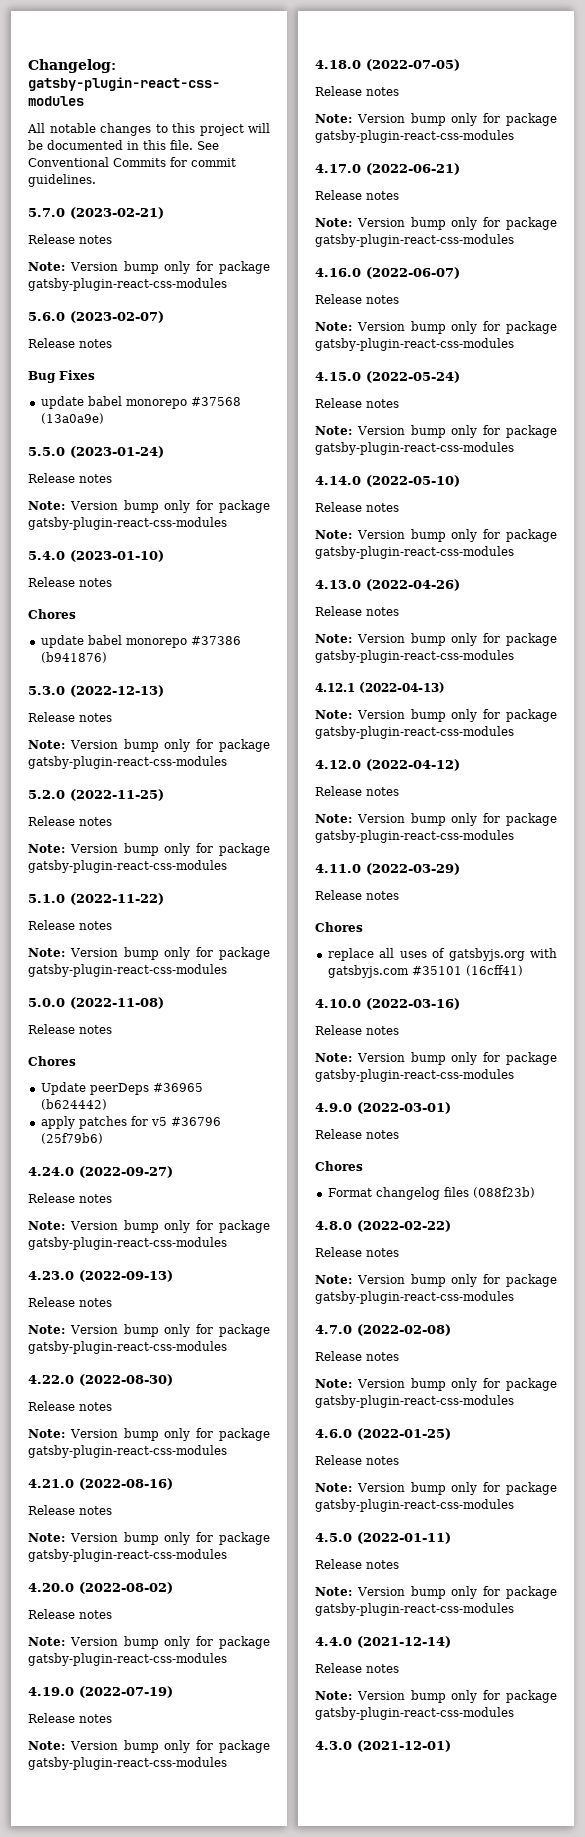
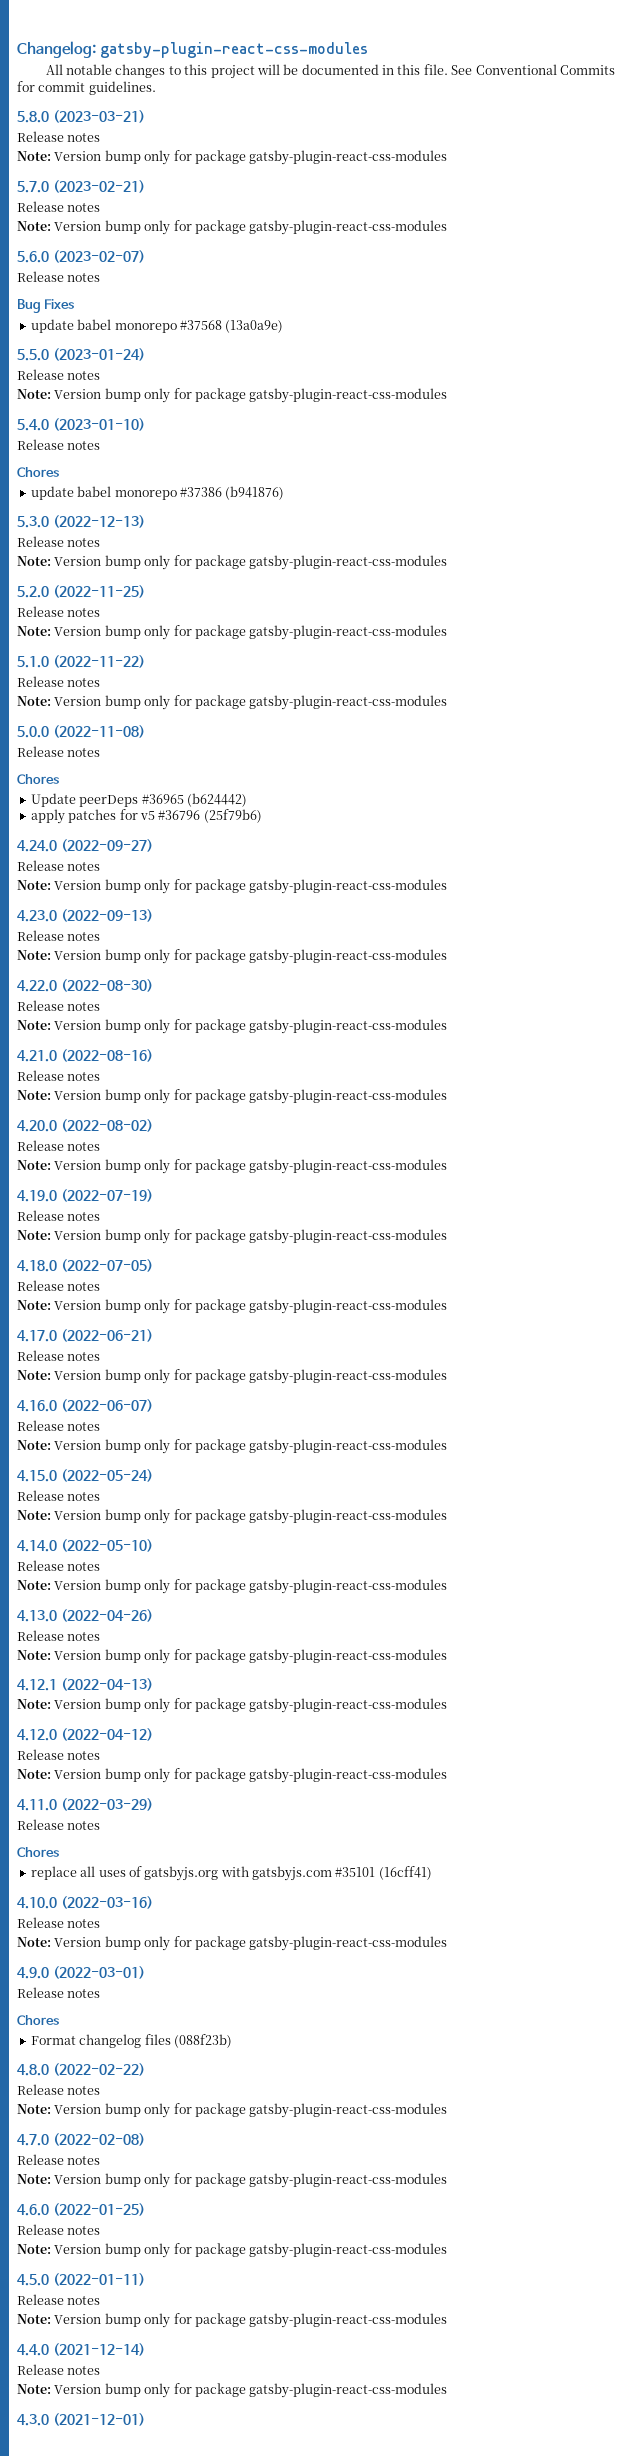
+ 5.8.0 (2023-03-21)
+ Release notes
+ Note: Version bump only for package gatsby-plugin-react-css-modules

